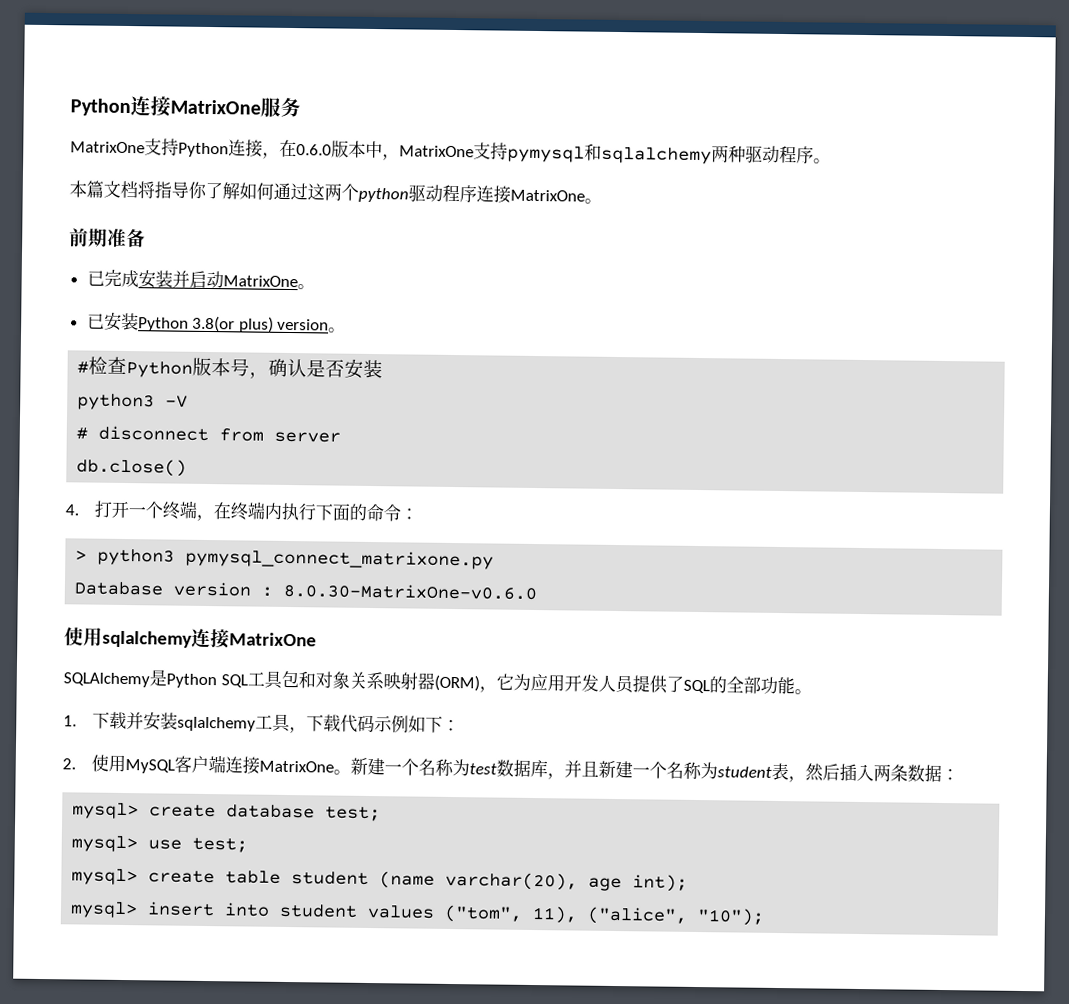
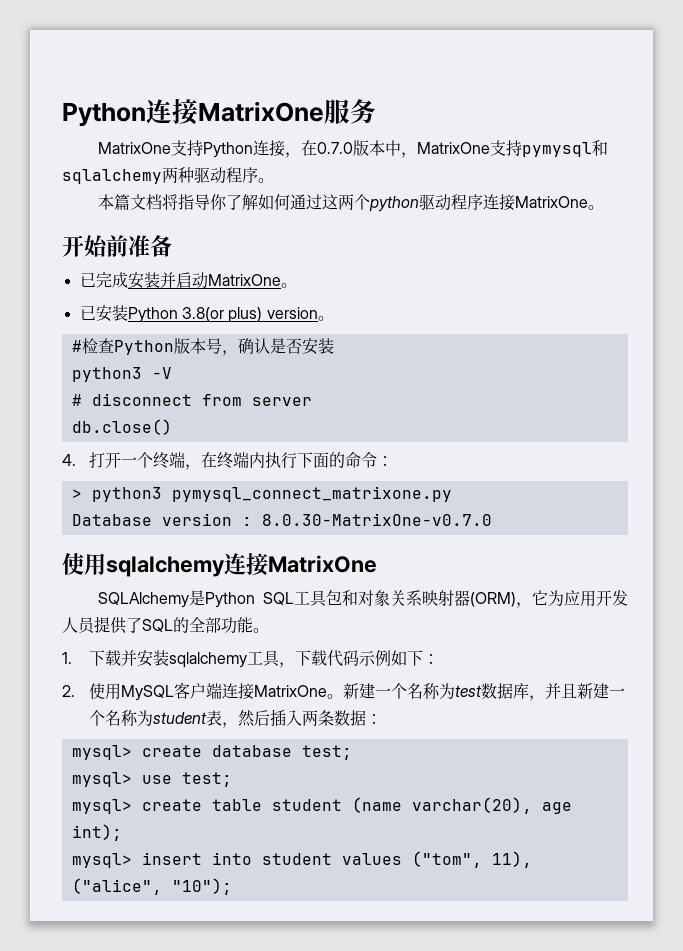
- MatrixOne支持Python连接，在0.6.0版本中，MatrixOne支持pymysql和sqlalchemy两种驱动程序。
+ MatrixOne支持Python连接，在0.7.0版本中，MatrixOne支持pymysql和sqlalchemy两种驱动程序。
- 前期准备
+ 开始前准备
- Database version : 8.0.30-MatrixOne-v0.6.0
+ Database version : 8.0.30-MatrixOne-v0.7.0

